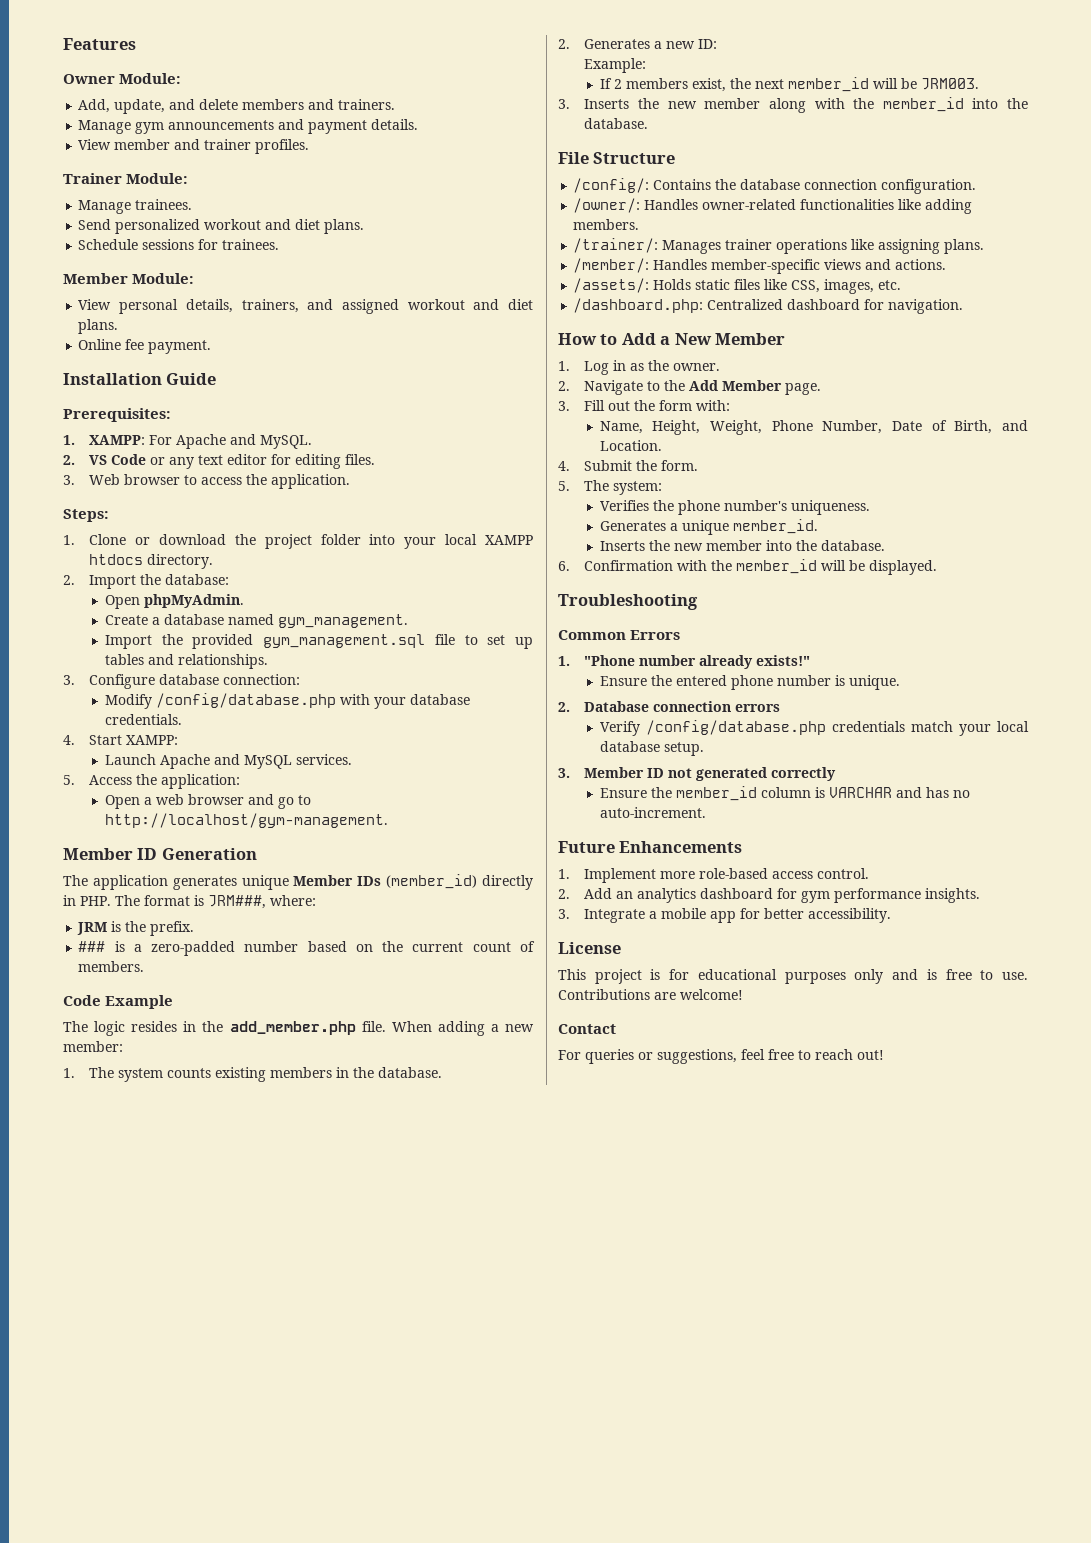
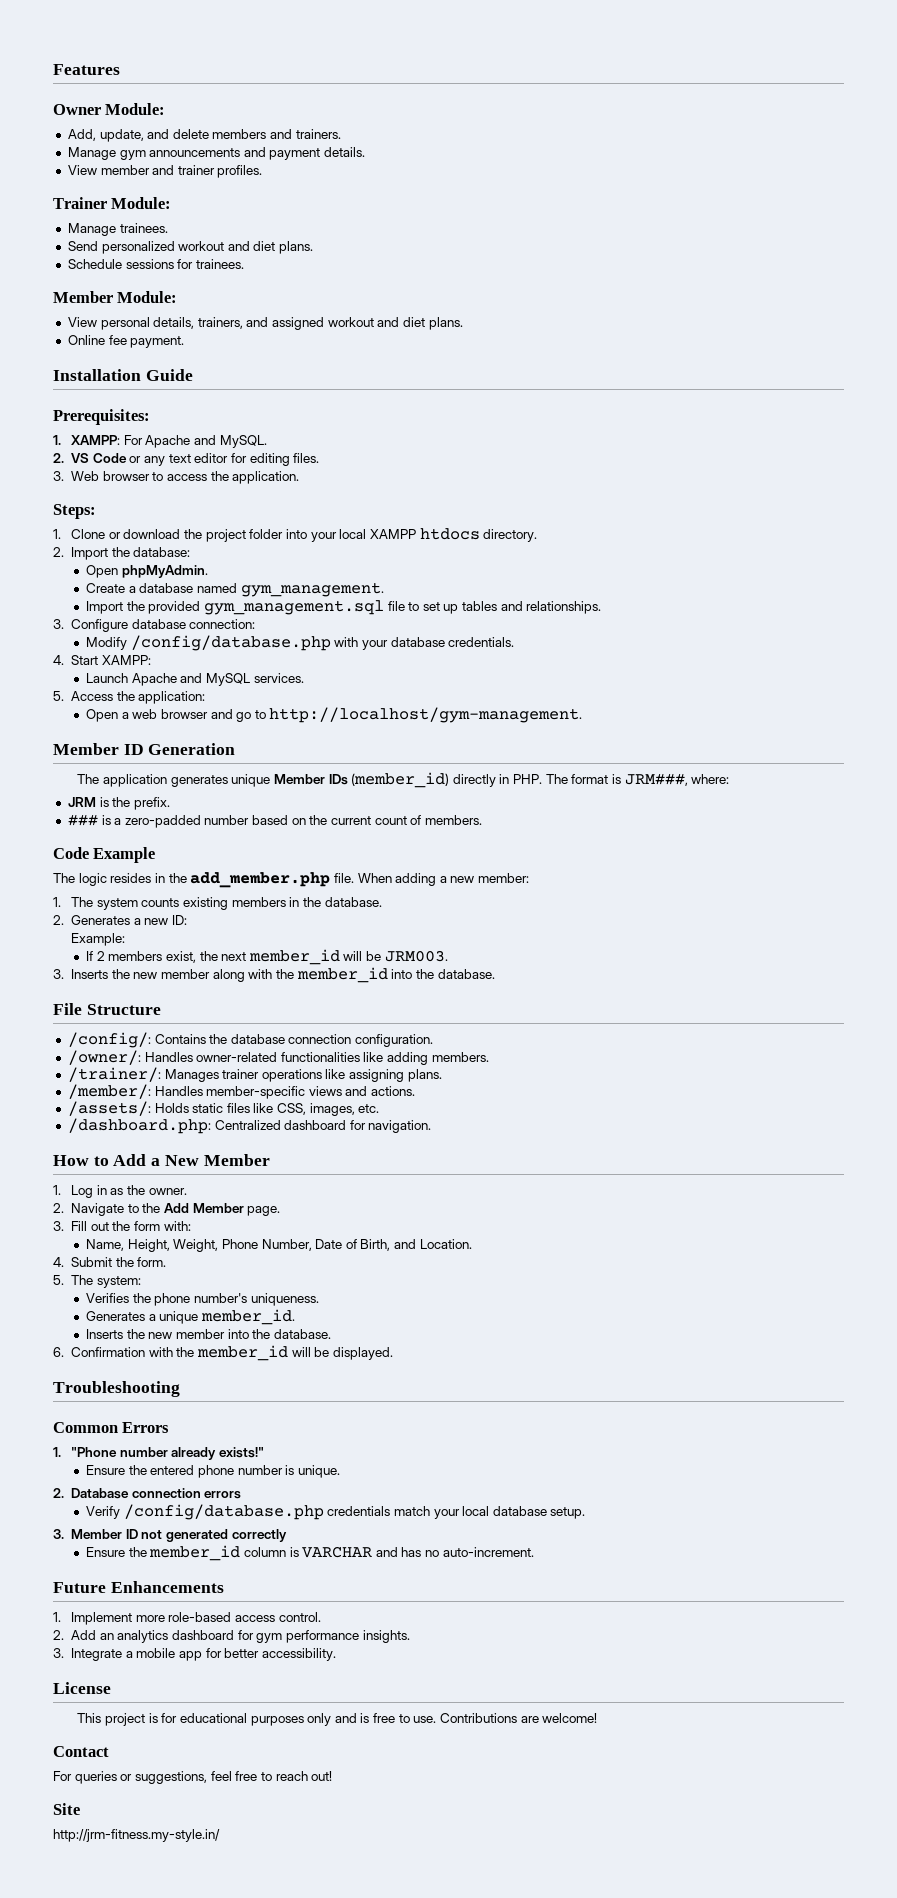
+ Site
+ http://jrm-fitness.my-style.in/

